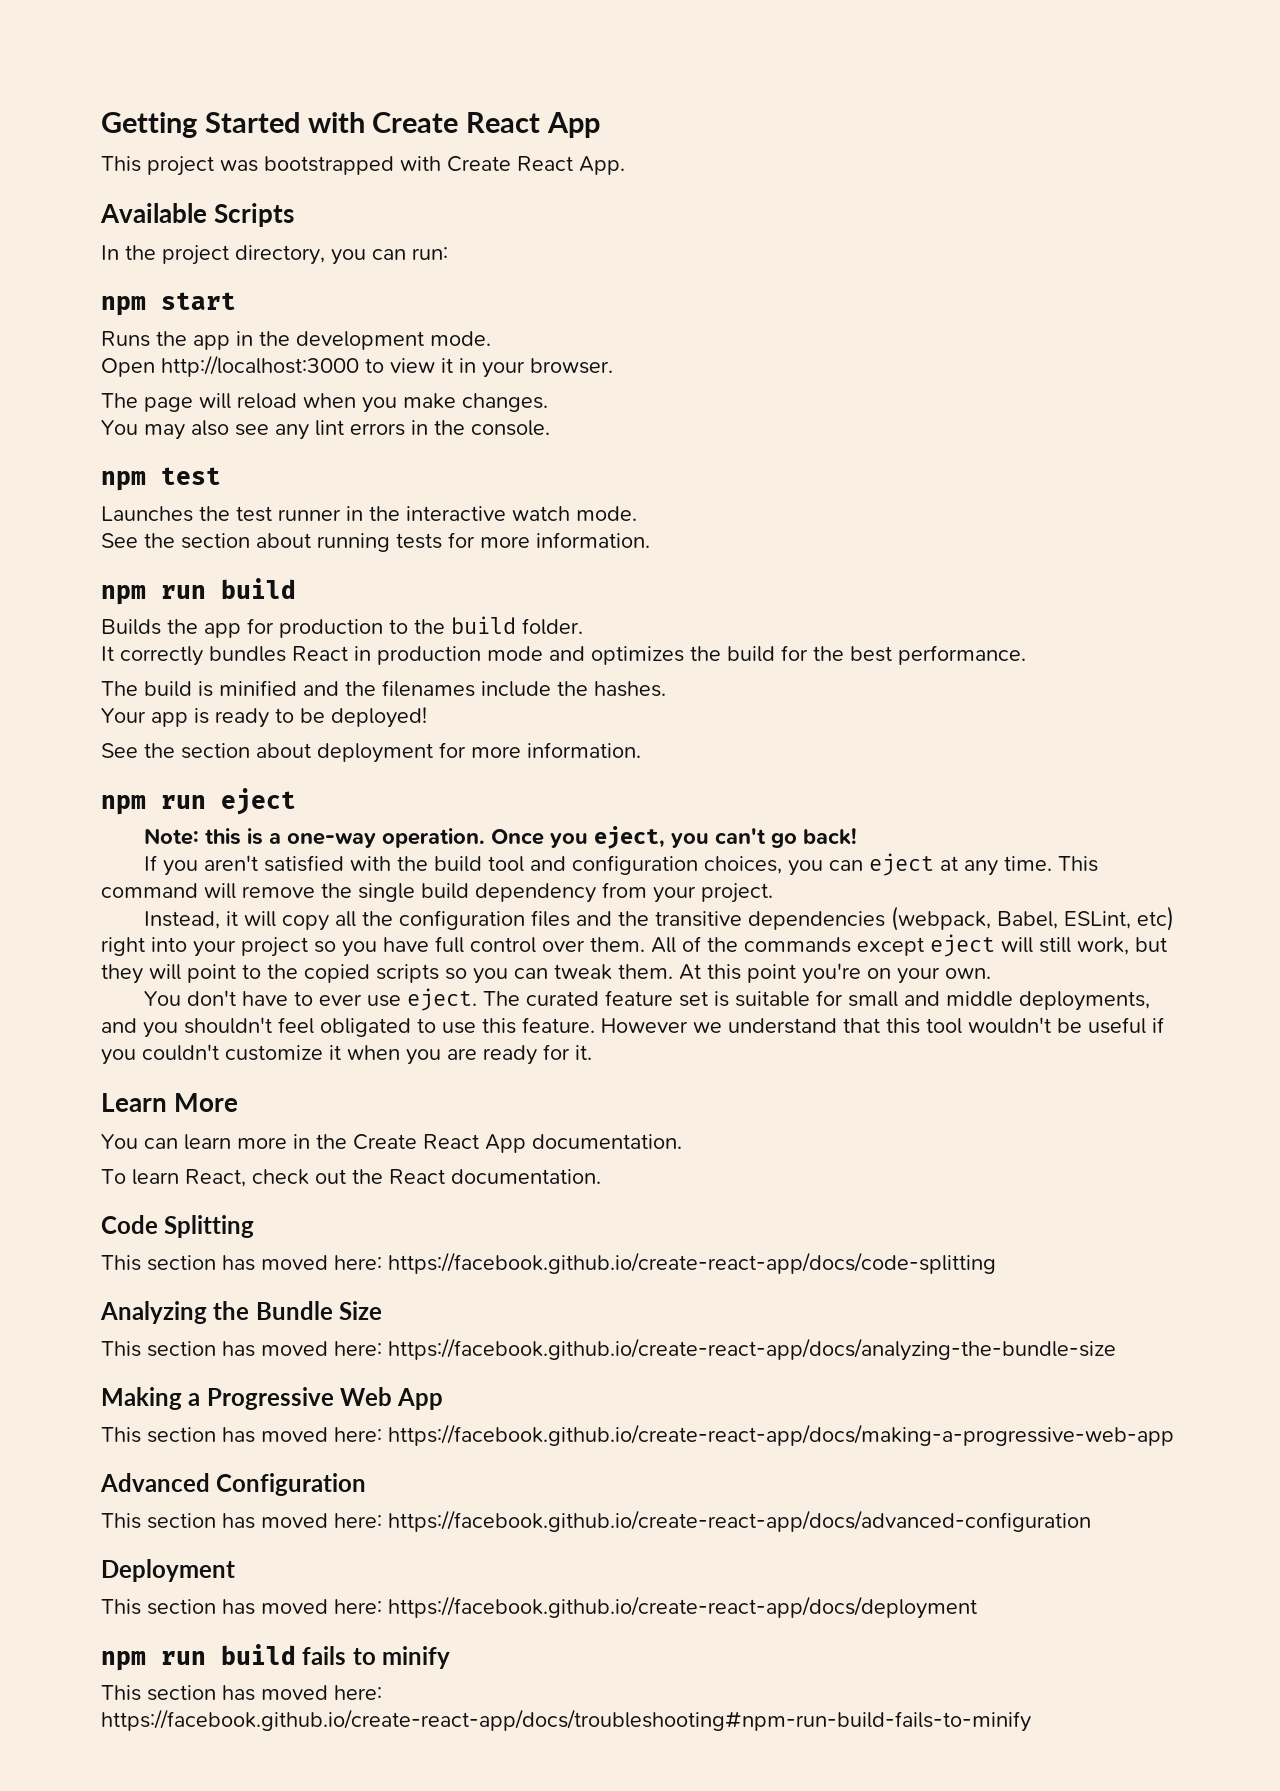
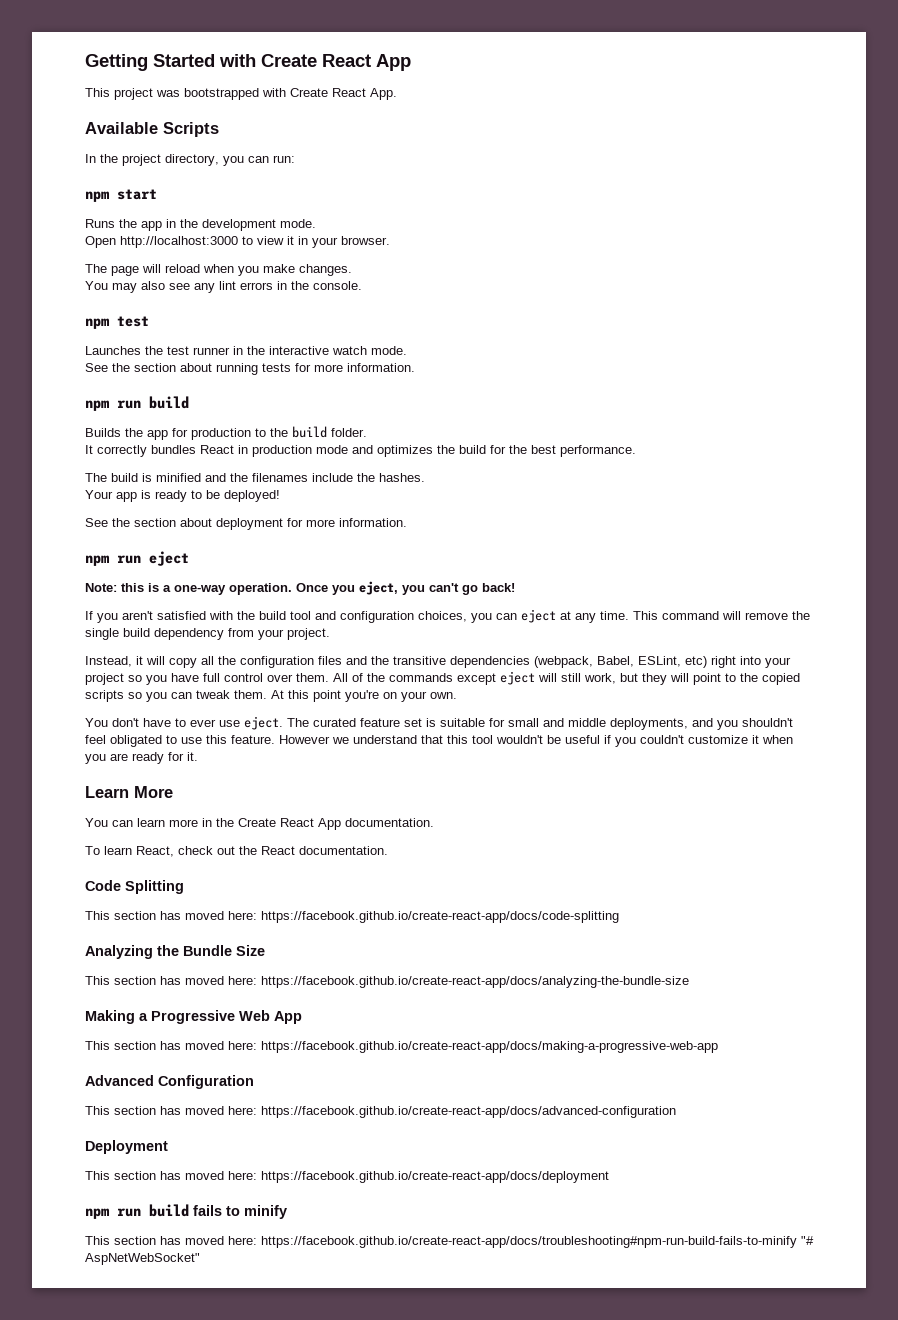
- This section has moved here: https://facebook.github.io/create-react-app/docs/troubleshooting#npm-run-build-fails-to-minify
+ This section has moved here: https://facebook.github.io/create-react-app/docs/troubleshooting#npm-run-build-fails-to-minify "# AspNetWebSocket"

